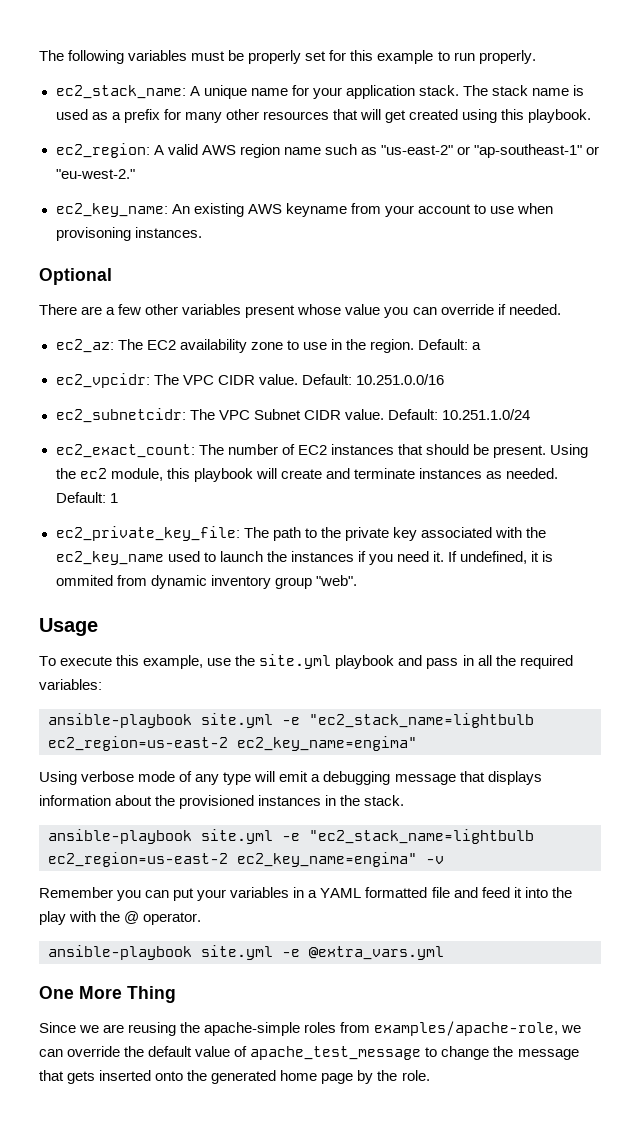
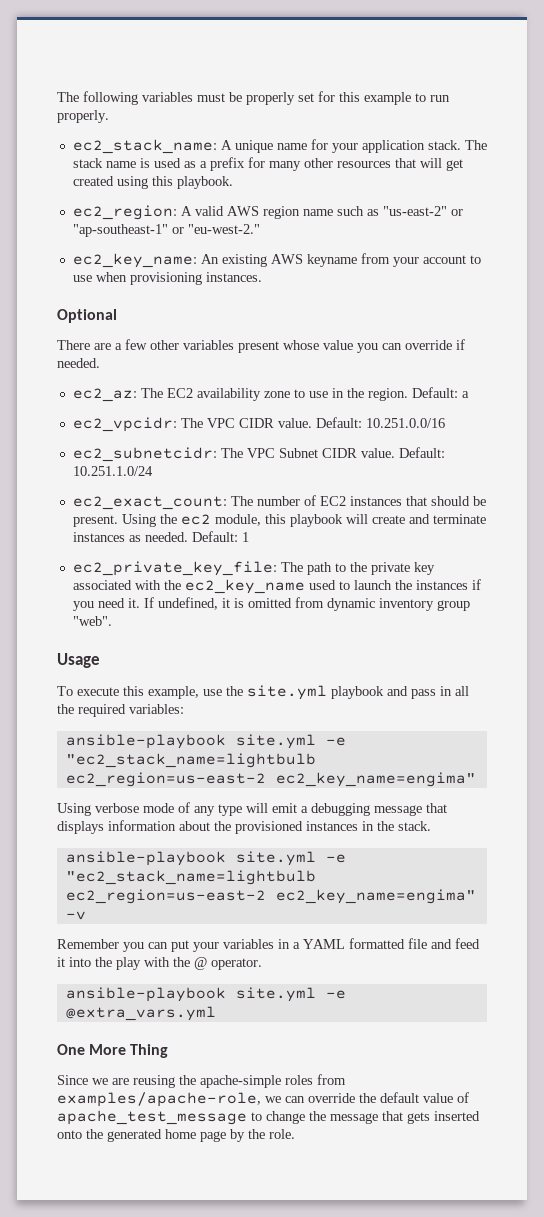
- ec2_key_name: An existing AWS keyname from your account to use when provisoning instances.
+ ec2_key_name: An existing AWS keyname from your account to use when provisioning instances.
- If undefined, it is ommited from dynamic inventory group "web".
+ If undefined, it is omitted from dynamic inventory group "web".

